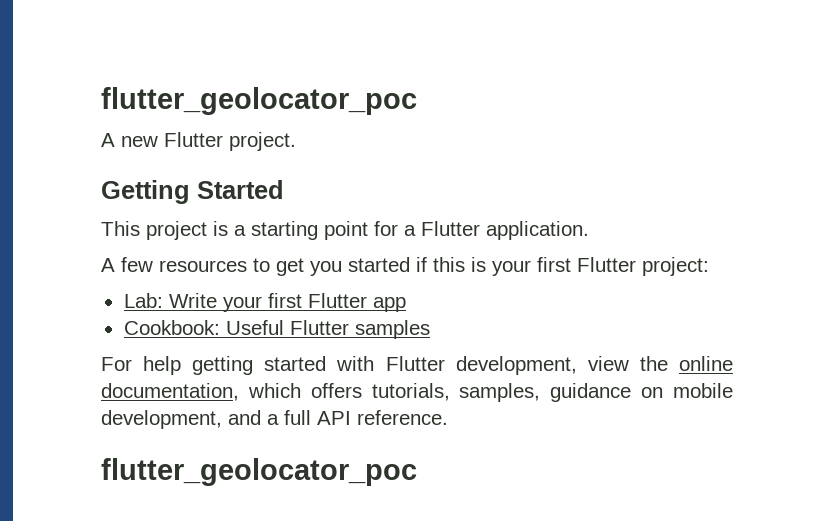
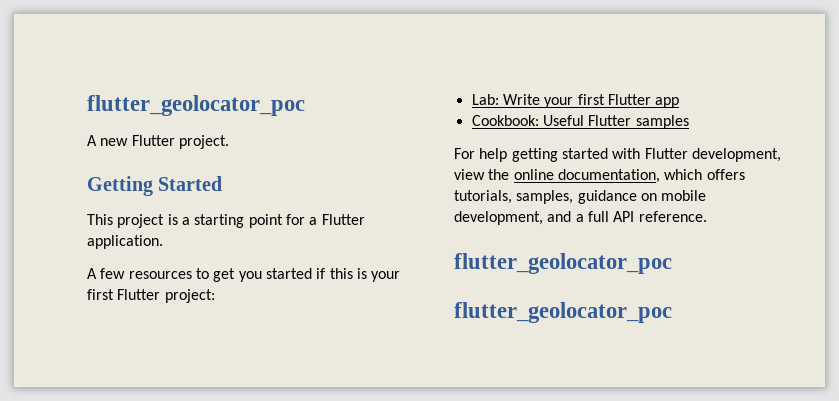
  For help getting started with Flutter development, view the online documentation, which offers tutorials, samples, guidance on mobile development, and a full API reference.
+ flutter_geolocator_poc

